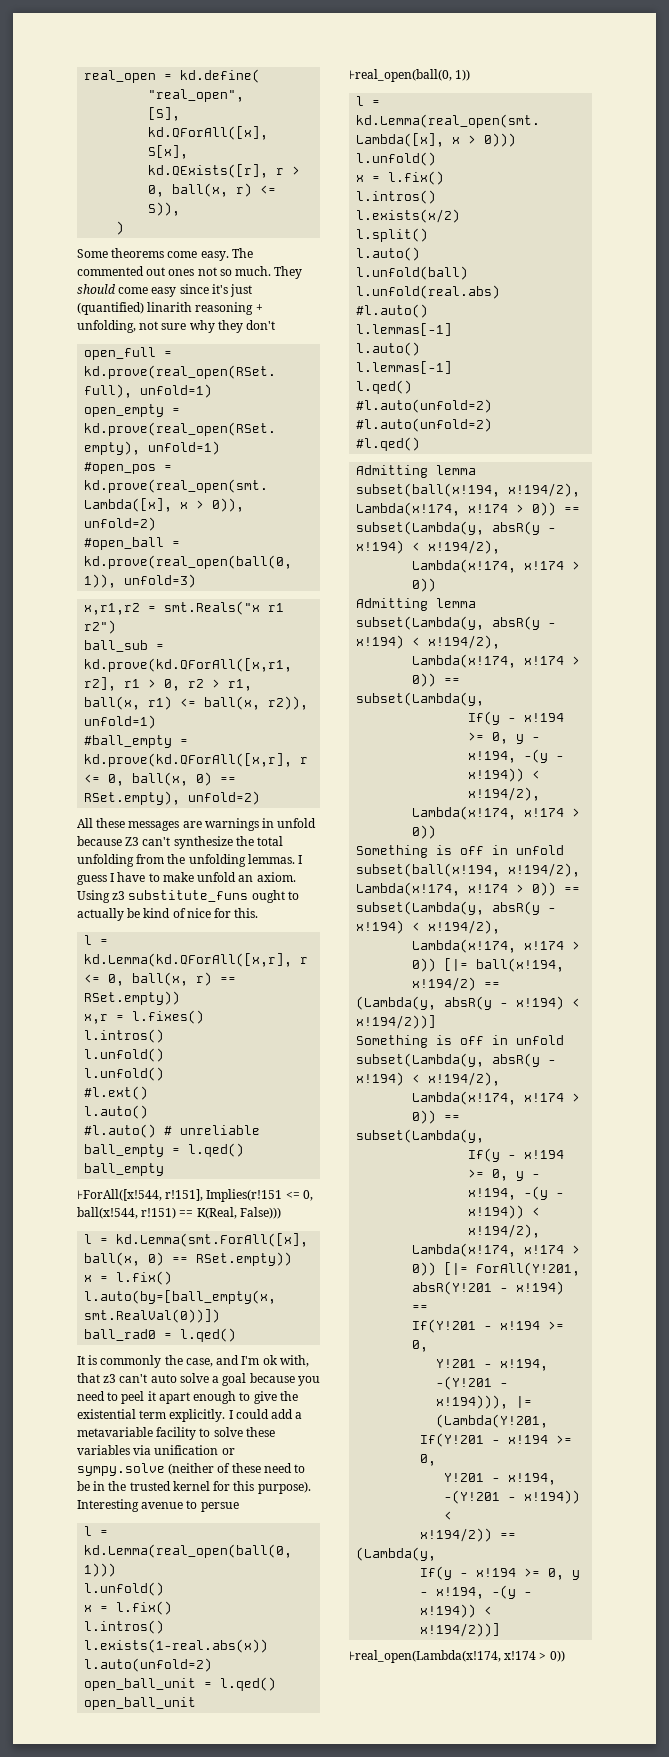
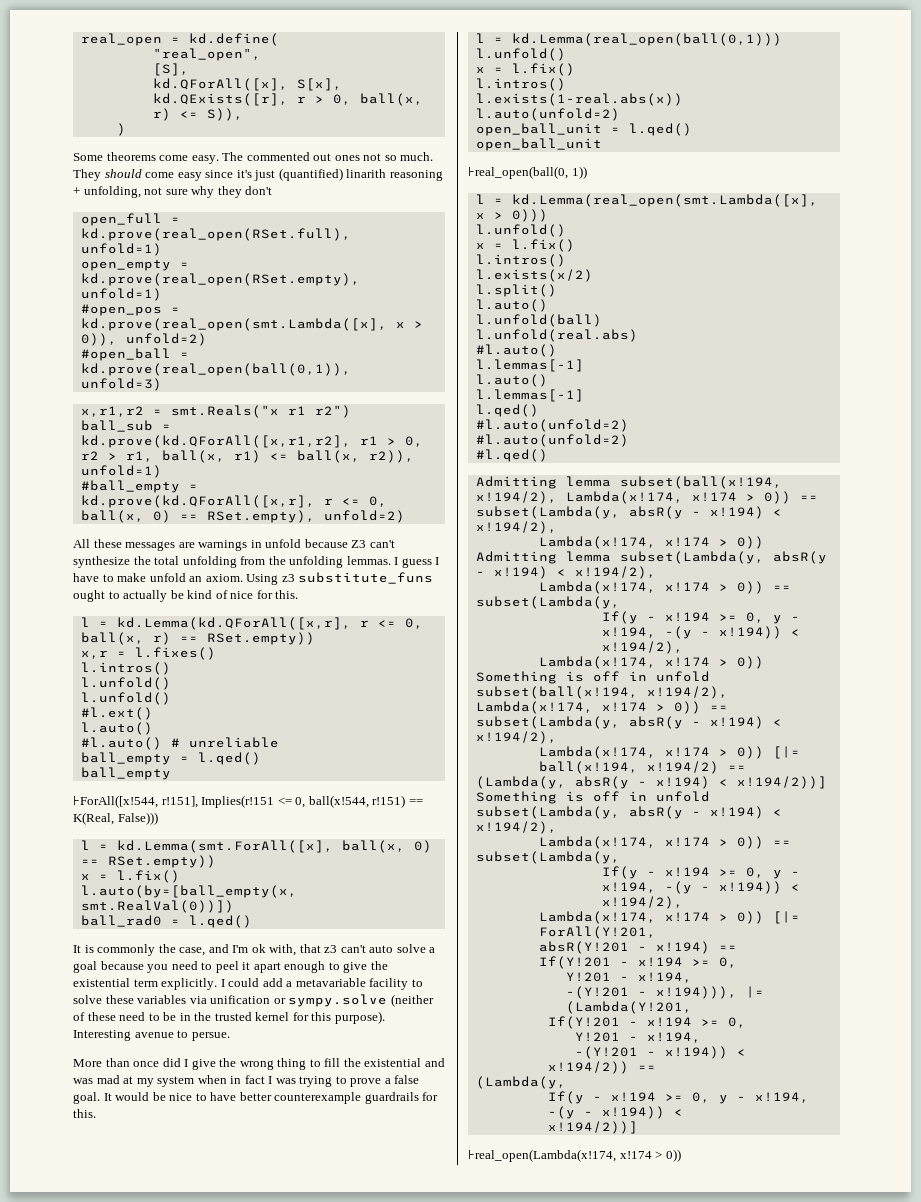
- Interesting avenue to persue
+ Interesting avenue to persue.
+ More than once did I give the wrong thing to fill the existential and was mad at my system when in fact I was trying to prove a false goal. It would be nice to have better counterexample guardrails for this.

